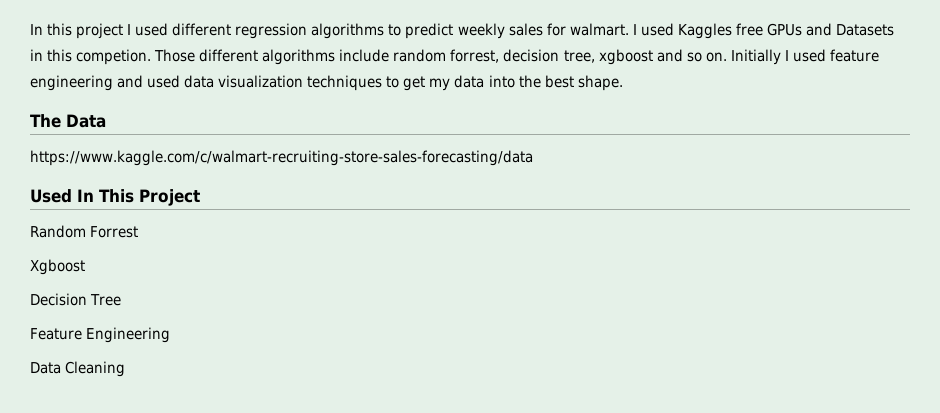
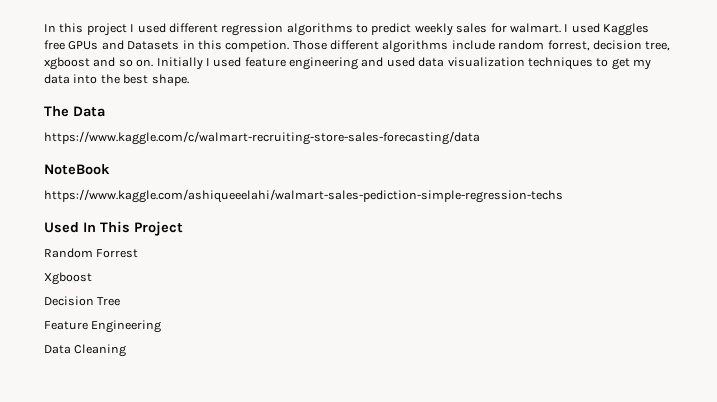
+ NoteBook
+ https://www.kaggle.com/ashiqueeelahi/walmart-sales-pediction-simple-regression-techs

